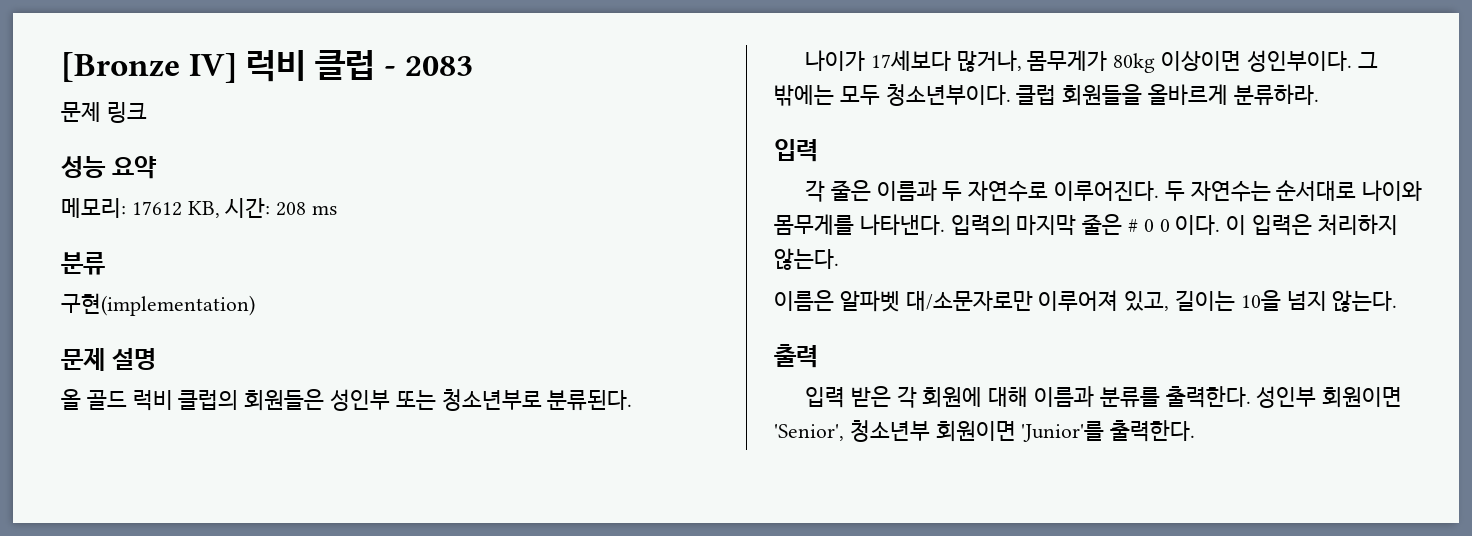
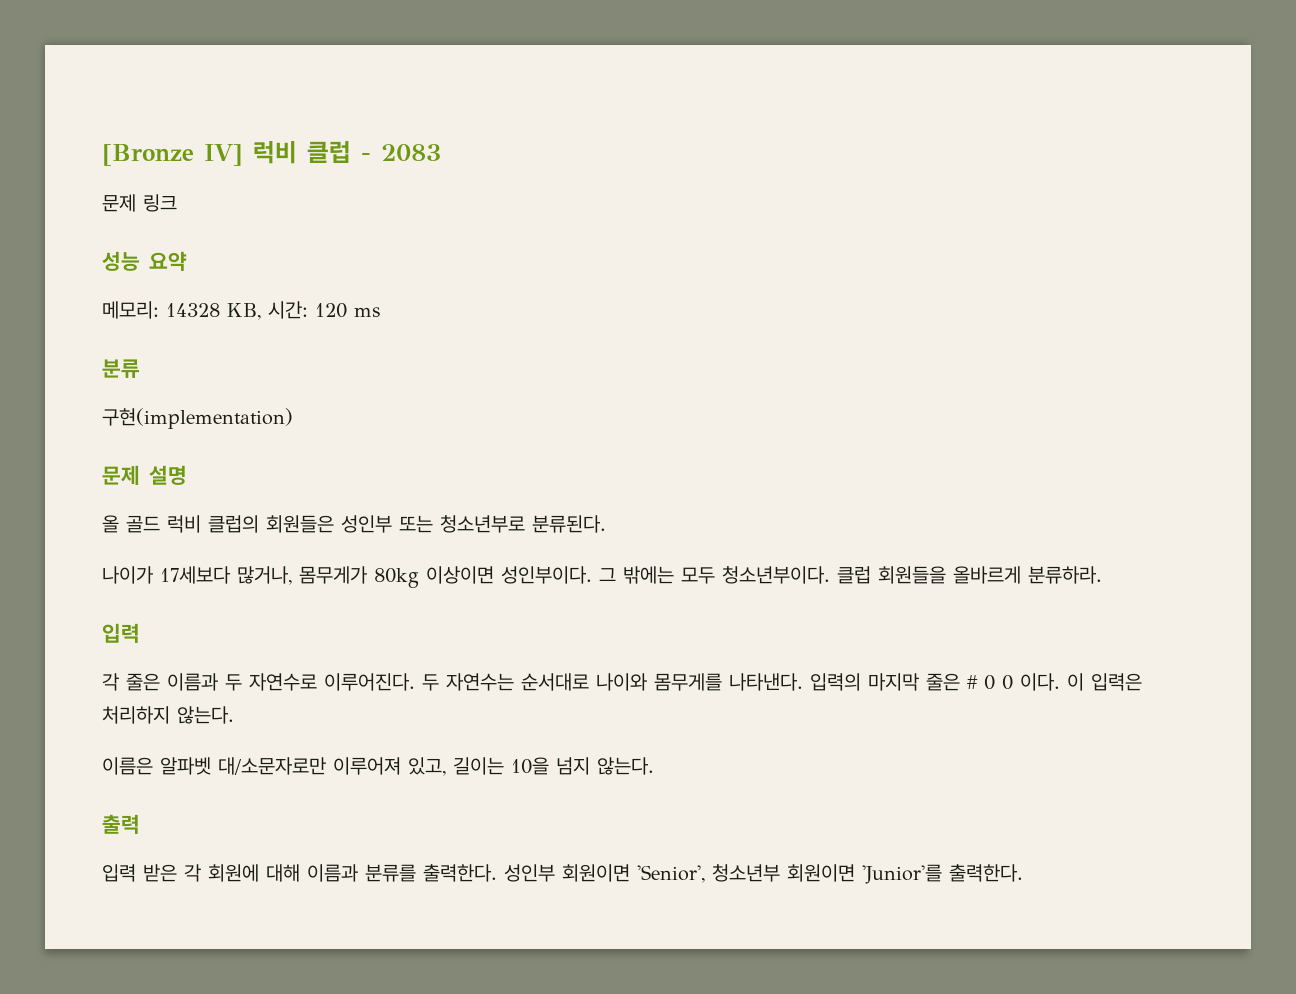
- 메모리: 17612 KB, 시간: 208 ms
+ 메모리: 14328 KB, 시간: 120 ms

